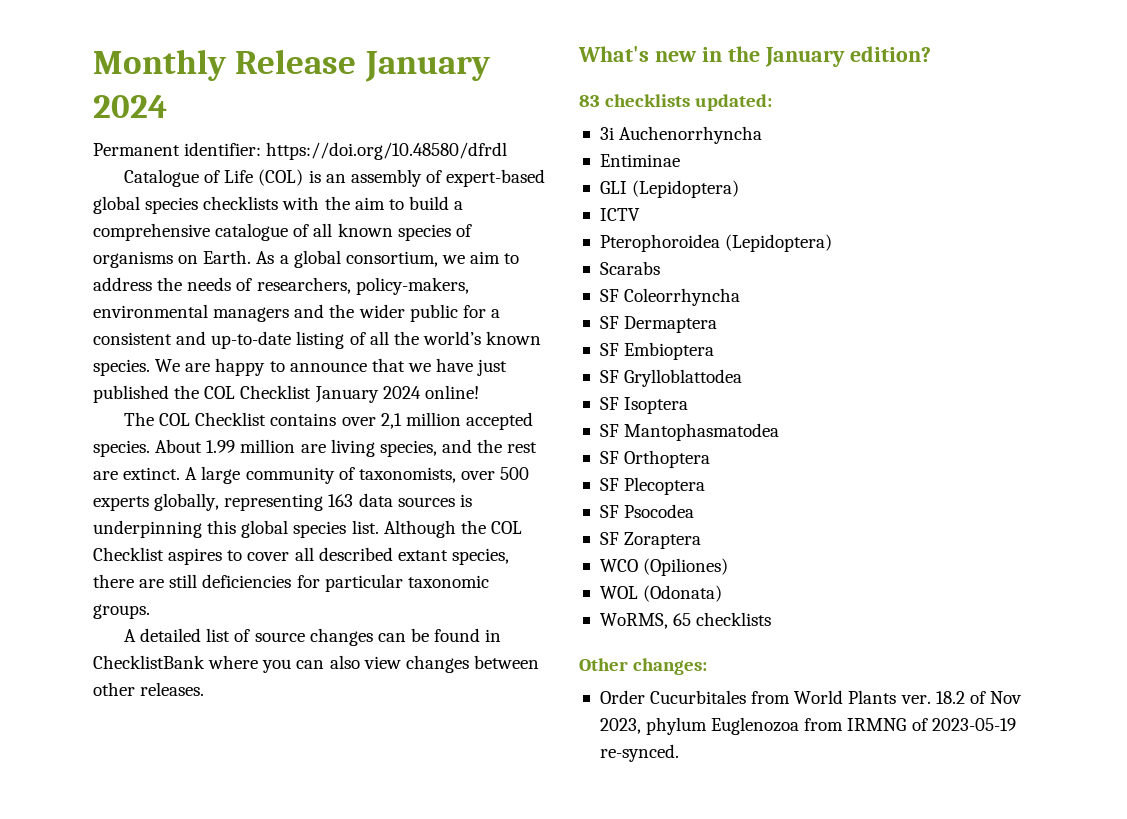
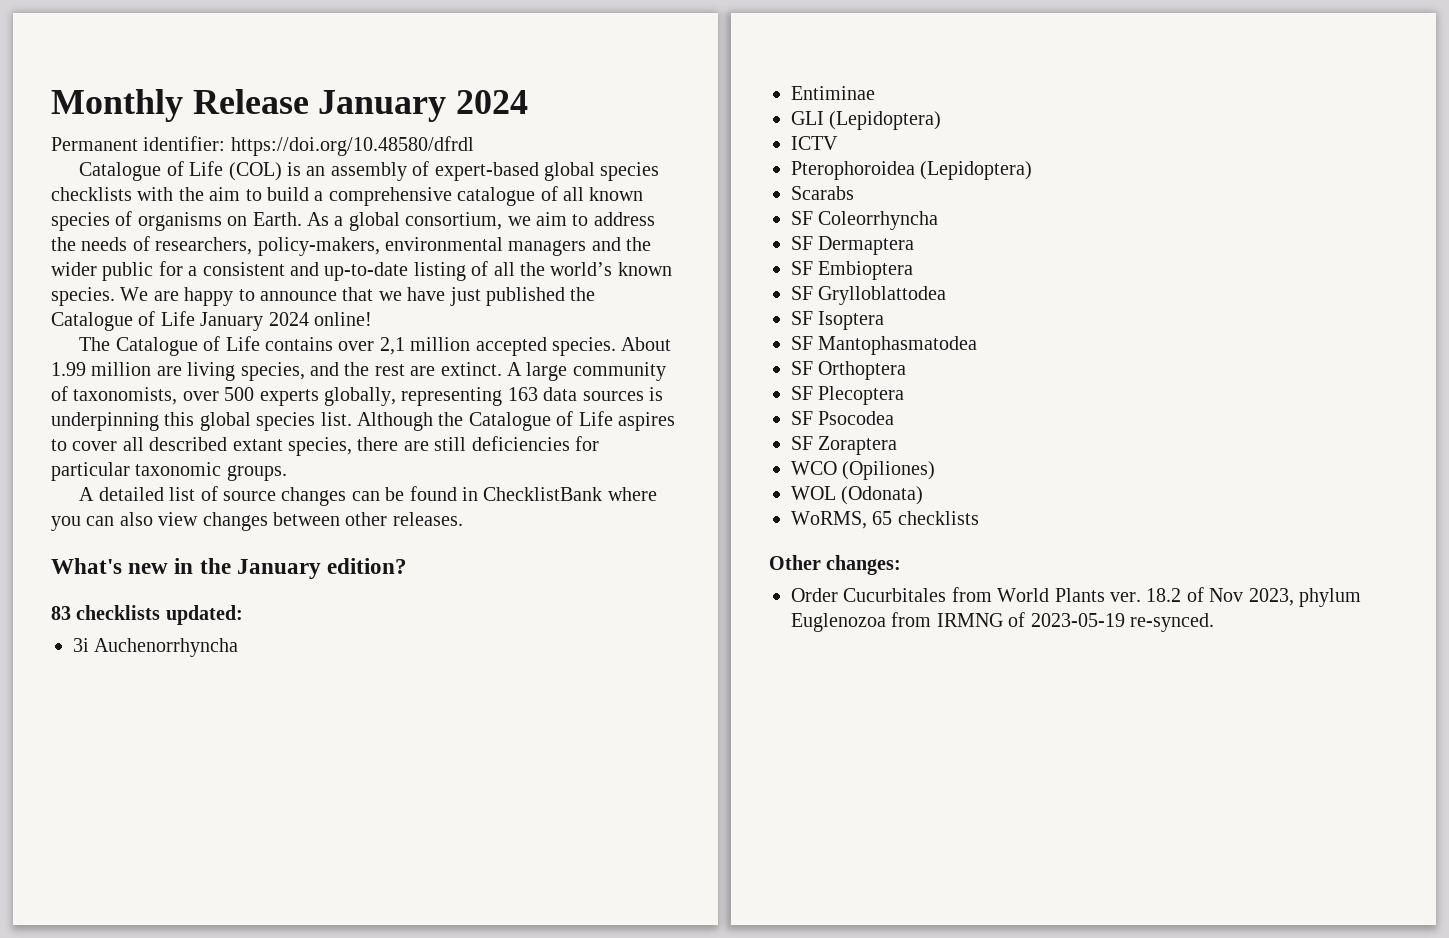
- We are happy to announce that we have just published the COL Checklist January 2024 online!
+ We are happy to announce that we have just published the Catalogue of Life January 2024 online!
- The COL Checklist contains over 2,1 million accepted species.
+ The Catalogue of Life contains over 2,1 million accepted species.
- Although the COL Checklist aspires to cover all described extant species, there are still deficiencies for particular taxonomic groups.
+ Although the Catalogue of Life aspires to cover all described extant species, there are still deficiencies for particular taxonomic groups.

